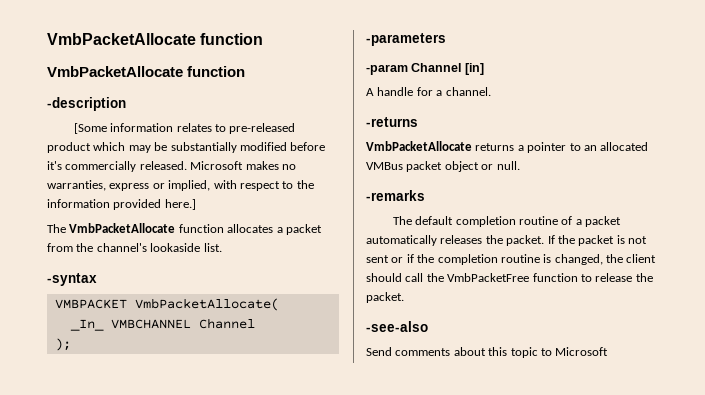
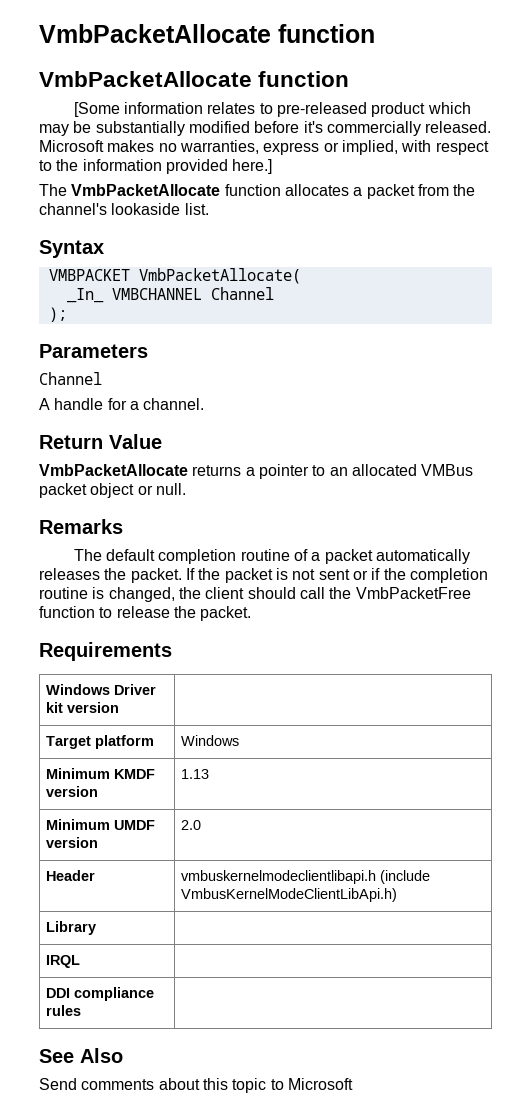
- -description
- -syntax
+ Syntax
- -parameters
- -param Channel [in]
+ Parameters
+ Channel
- -returns
+ Return Value
- -remarks
+ Remarks
- -see-also
+ Requirements
+ Windows Driver kit version |
+ Target platform | Windows
+ Minimum KMDF version | 1.13
+ Minimum UMDF version | 2.0
+ Header | vmbuskernelmodeclientlibapi.h (include VmbusKernelModeClientLibApi.h)
+ Library |
+ IRQL |
+ DDI compliance rules |
+ See Also

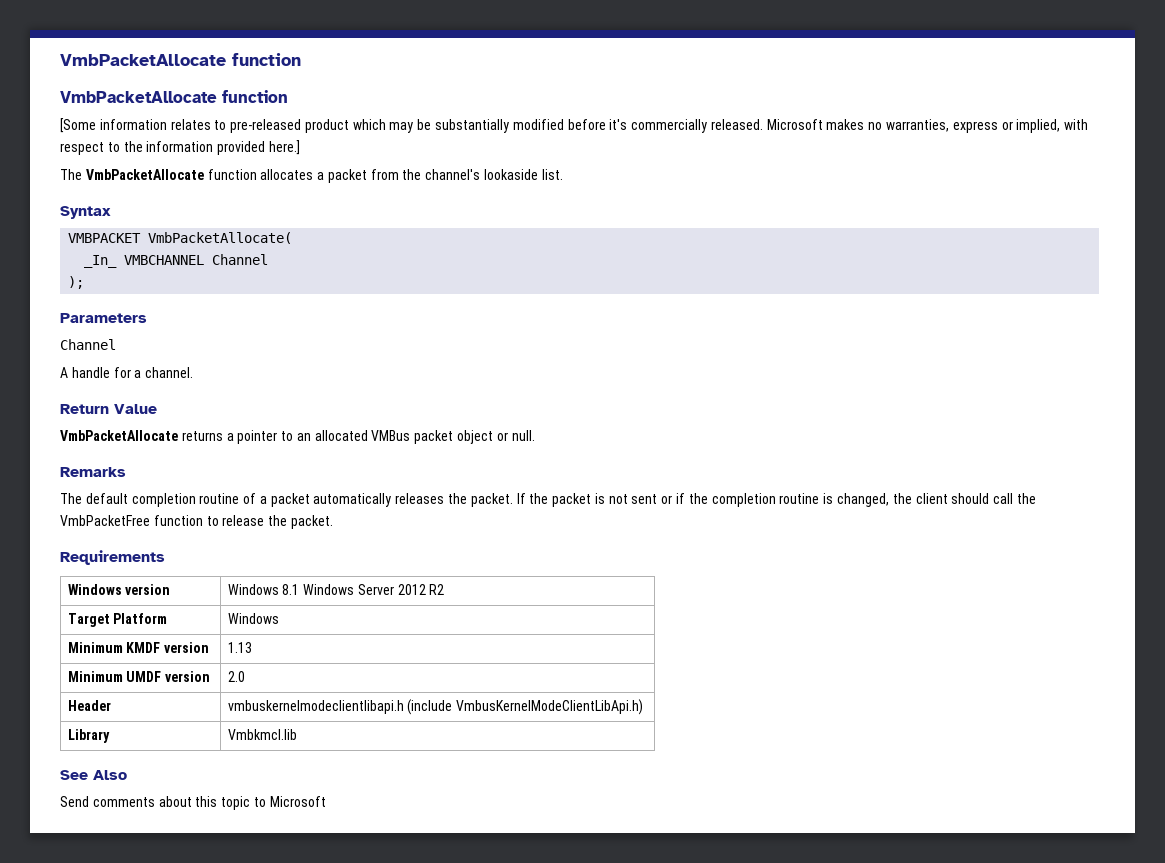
- Windows Driver kit version |
+ Windows version | Windows 8.1 Windows Server 2012 R2
- Target platform | Windows
+ Target Platform | Windows
- Library |
- IRQL |
- DDI compliance rules |
+ Library | Vmbkmcl.lib

